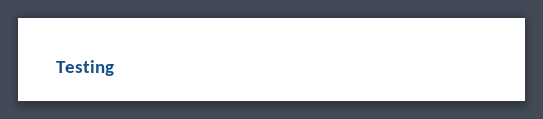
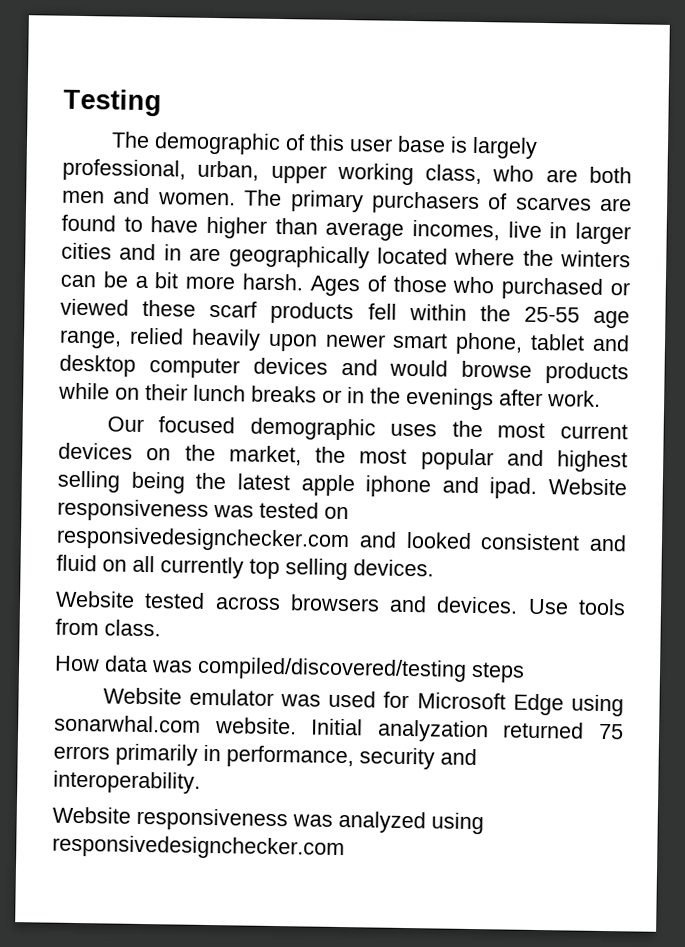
+ The demographic of this user base is largely professional, urban, upper working class, who are both men and women. The primary purchasers of scarves are found to have higher than average incomes, live in larger cities and in are geographically located where the winters can be a bit more harsh. Ages of those who purchased or viewed these scarf products fell within the 25-55 age range, relied heavily upon newer smart phone, tablet and desktop computer devices and would browse products while on their lunch breaks or in the evenings after work.
+ Our focused demographic uses the most current devices on the market, the most popular and highest selling being the latest apple iphone and ipad. Website responsiveness was tested on responsivedesignchecker.com and looked consistent and fluid on all currently top selling devices.
+ Website tested across browsers and devices. Use tools from class.
+ How data was compiled/discovered/testing steps
+ Website emulator was used for Microsoft Edge using sonarwhal.com website. Initial analyzation returned 75 errors primarily in performance, security and interoperability.
+ Website responsiveness was analyzed using responsivedesignchecker.com

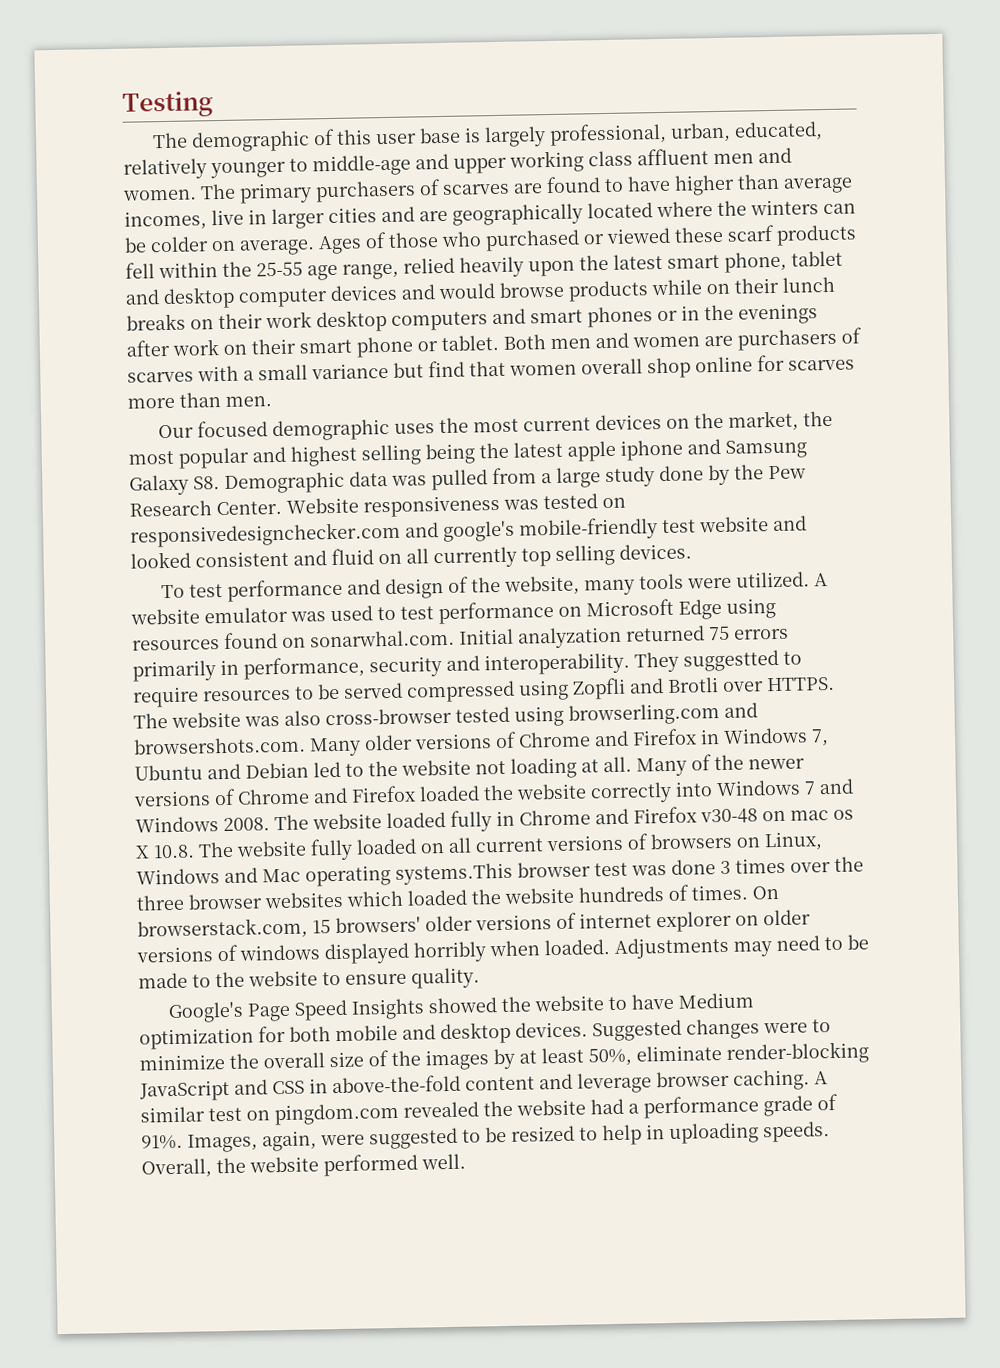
- The demographic of this user base is largely professional, urban, upper working class, who are both men and women.
+ The demographic of this user base is largely professional, urban, educated, relatively younger to middle-age and upper working class affluent men and women.
- The primary purchasers of scarves are found to have higher than average incomes, live in larger cities and in are geographically located where the winters can be a bit more harsh.
+ The primary purchasers of scarves are found to have higher than average incomes, live in larger cities and are geographically located where the winters can be colder on average.
- Ages of those who purchased or viewed these scarf products fell within the 25-55 age range, relied heavily upon newer smart phone, tablet and desktop computer devices and would browse products while on their lunch breaks or in the evenings after work.
+ Ages of those who purchased or viewed these scarf products fell within the 25-55 age range, relied heavily upon the latest smart phone, tablet and desktop computer devices and would browse products while on their lunch breaks on their work desktop computers and smart phones or in the evenings after work on their smart phone or tablet. Both men and women are purchasers of scarves with a small variance but find that women overall shop online for scarves more than men.
- Our focused demographic uses the most current devices on the market, the most popular and highest selling being the latest apple iphone and ipad.
+ Our focused demographic uses the most current devices on the market, the most popular and highest selling being the latest apple iphone and Samsung Galaxy S8. Demographic data was pulled from a large study done by the Pew Research Center.
- Website responsiveness was tested on responsivedesignchecker.com and looked consistent and fluid on all currently top selling devices.
+ Website responsiveness was tested on responsivedesignchecker.com and google's mobile-friendly test website and looked consistent and fluid on all currently top selling devices.
- Website tested across browsers and devices. Use tools from class.
- How data was compiled/discovered/testing steps
- Website emulator was used for Microsoft Edge using sonarwhal.com website. Initial analyzation returned 75 errors primarily in performance, security and interoperability.
- Website responsiveness was analyzed using responsivedesignchecker.com
+ To test performance and design of the website, many tools were utilized. A website emulator was used to test performance on Microsoft Edge using resources found on sonarwhal.com. Initial analyzation returned 75 errors primarily in performance, security and interoperability. They suggestted to require resources to be served compressed using Zopfli and Brotli over HTTPS. The website was also cross-browser tested using browserling.com and browsershots.com. Many older versions of Chrome and Firefox in Windows 7, Ubuntu and Debian led to the website not loading at all. Many of the newer versions of Chrome and Firefox loaded the website correctly into Windows 7 and Windows 2008. The website loaded fully in Chrome and Firefox v30-48 on mac os X 10.8. The website fully loaded on all current versions of browsers on Linux, Windows and Mac operating systems.This browser test was done 3 times over the three browser websites which loaded the website hundreds of times. On browserstack.com, 15 browsers' older versions of internet explorer on older versions of windows displayed horribly when loaded. Adjustments may need to be made to the website to ensure quality.
+ Google's Page Speed Insights showed the website to have Medium optimization for both mobile and desktop devices. Suggested changes were to minimize the overall size of the images by at least 50%, eliminate render-blocking JavaScript and CSS in above-the-fold content and leverage browser caching. A similar test on pingdom.com revealed the website had a performance grade of 91%. Images, again, were suggested to be resized to help in uploading speeds. Overall, the website performed well.

